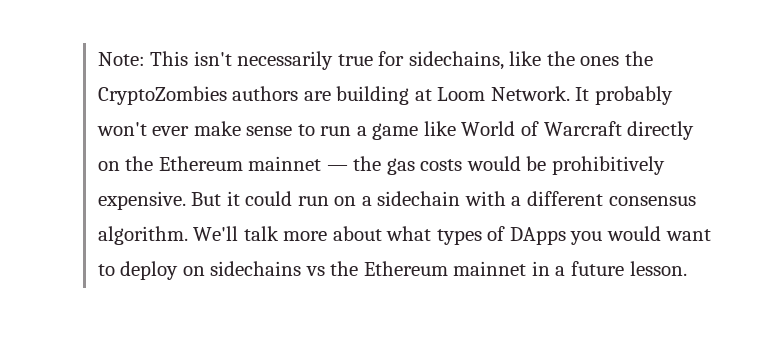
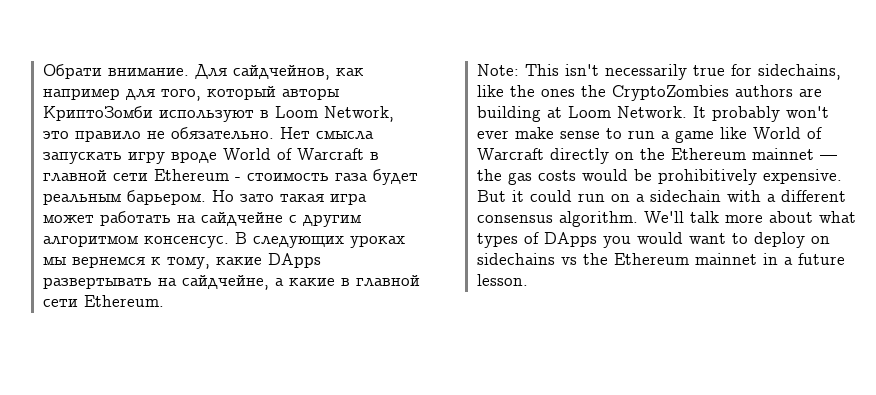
+ Обрати внимание. Для сайдчейнов, как например для того, который авторы КриптоЗомби используют в Loom Network, это правило не обязательно. Нет смысла запускать игру вроде World of Warcraft в главной сети Ethereum - стоимость газа будет реальным барьером. Но зато такая игра может работать на сайдчейне с другим алгоритмом консенсус. В следующих уроках мы вернемся к тому, какие DApps развертывать на сайдчейне, а какие в главной сети Ethereum.

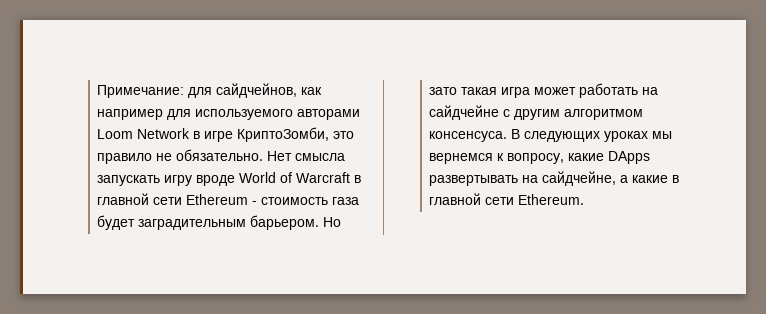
- Обрати внимание. Для сайдчейнов, как например для того, который авторы КриптоЗомби используют в Loom Network, это правило не обязательно.
+ Примечание: для сайдчейнов, как например для используемого авторами Loom Network в игре КриптоЗомби, это правило не обязательно.
- Нет смысла запускать игру вроде World of Warcraft в главной сети Ethereum - стоимость газа будет реальным барьером.
+ Нет смысла запускать игру вроде World of Warcraft в главной сети Ethereum - стоимость газа будет заградительным барьером.
- Но зато такая игра может работать на сайдчейне с другим алгоритмом консенсус.
+ Но зато такая игра может работать на сайдчейне с другим алгоритмом консенсуса.
- В следующих уроках мы вернемся к тому, какие DApps развертывать на сайдчейне, а какие в главной сети Ethereum.
+ В следующих уроках мы вернемся к вопросу, какие DApps развертывать на сайдчейне, а какие в главной сети Ethereum.
- Note: This isn't necessarily true for sidechains, like the ones the CryptoZombies authors are building at Loom Network. It probably won't ever make sense to run a game like World of Warcraft directly on the Ethereum mainnet — the gas costs would be prohibitively expensive. But it could run on a sidechain with a different consensus algorithm. We'll talk more about what types of DApps you would want to deploy on sidechains vs the Ethereum mainnet in a future lesson.

